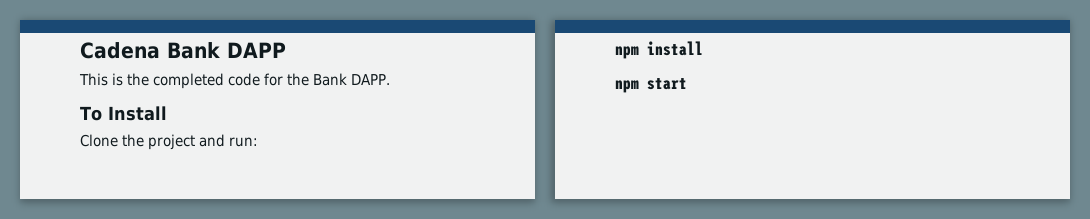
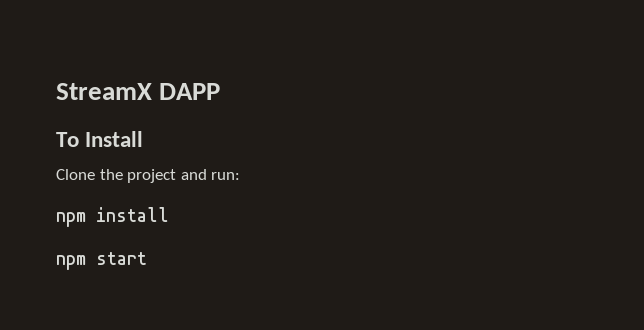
- Cadena Bank DAPP
+ StreamX DAPP
- This is the completed code for the Bank DAPP.

